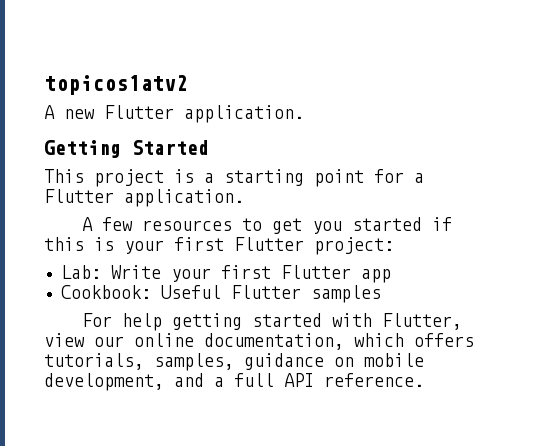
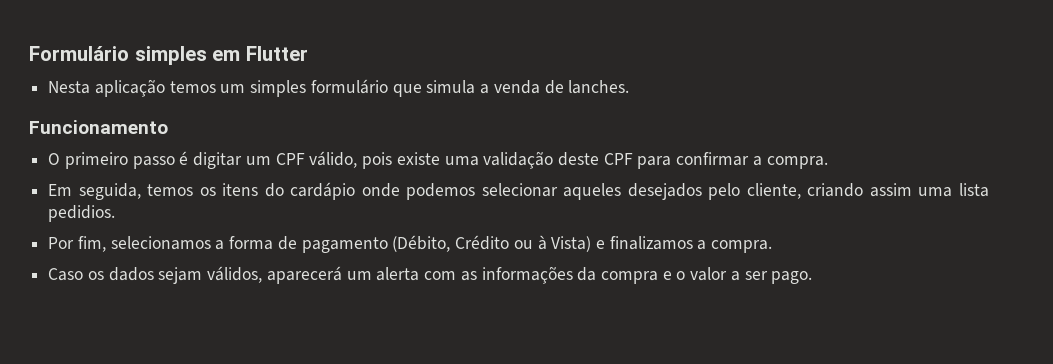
- topicos1atv2
- A new Flutter application.
- Getting Started
- This project is a starting point for a Flutter application.
- A few resources to get you started if this is your first Flutter project:
- Lab: Write your first Flutter app
- Cookbook: Useful Flutter samples
- For help getting started with Flutter, view our online documentation, which offers tutorials, samples, guidance on mobile development, and a full API reference.
+ Formulário simples em Flutter
+ Nesta aplicação temos um simples formulário que simula a venda de lanches.
+ Funcionamento
+ O primeiro passo é digitar um CPF válido, pois existe uma validação deste CPF para confirmar a compra.
+ Em seguida, temos os itens do cardápio onde podemos selecionar aqueles desejados pelo cliente, criando assim uma lista pedidios.
+ Por fim, selecionamos a forma de pagamento (Débito, Crédito ou à Vista) e finalizamos a compra.
+ Caso os dados sejam válidos, aparecerá um alerta com as informações da compra e o valor a ser pago.

